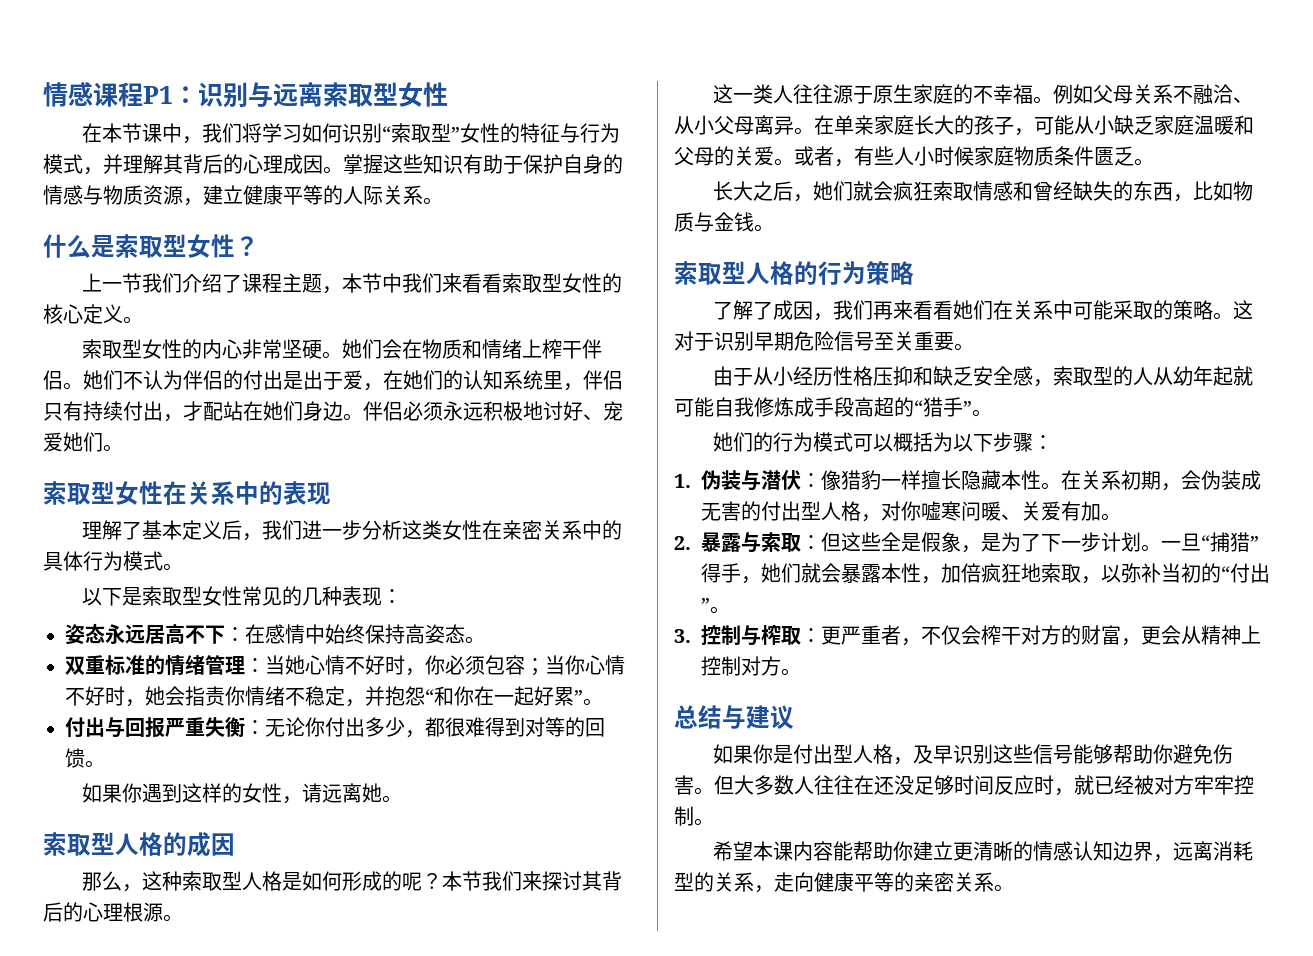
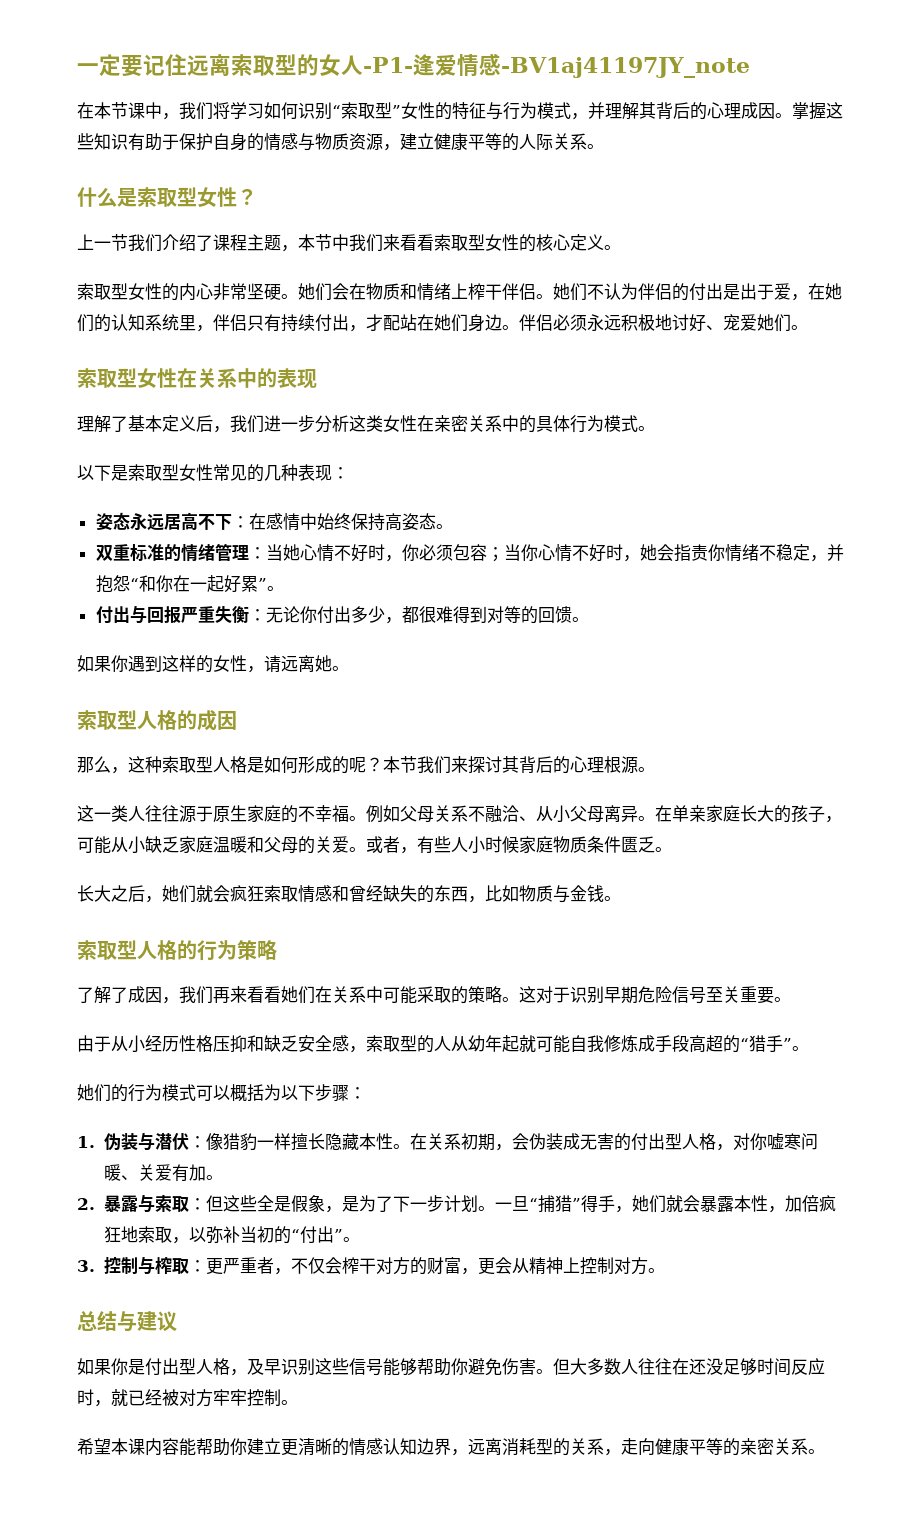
- 情感课程P1：识别与远离索取型女性
+ 一定要记住远离索取型的女人-P1-逢爱情感-BV1aj41197JY_note

